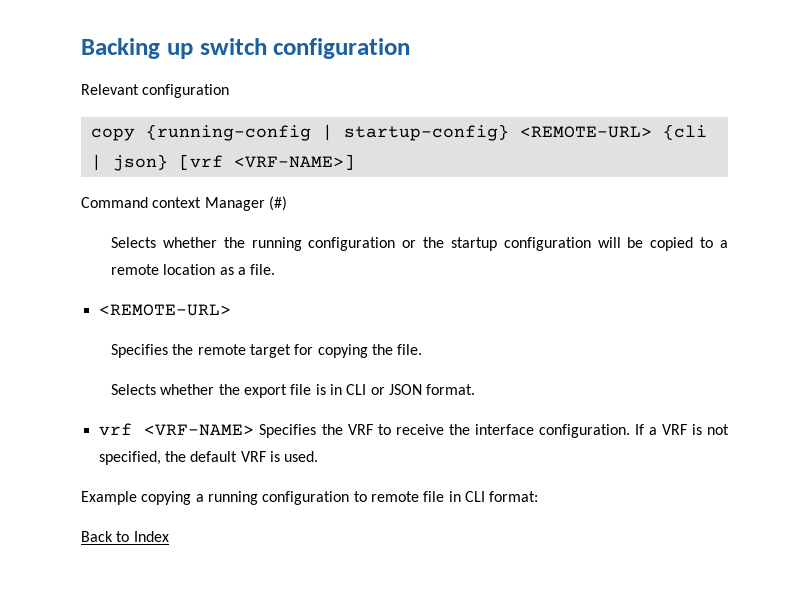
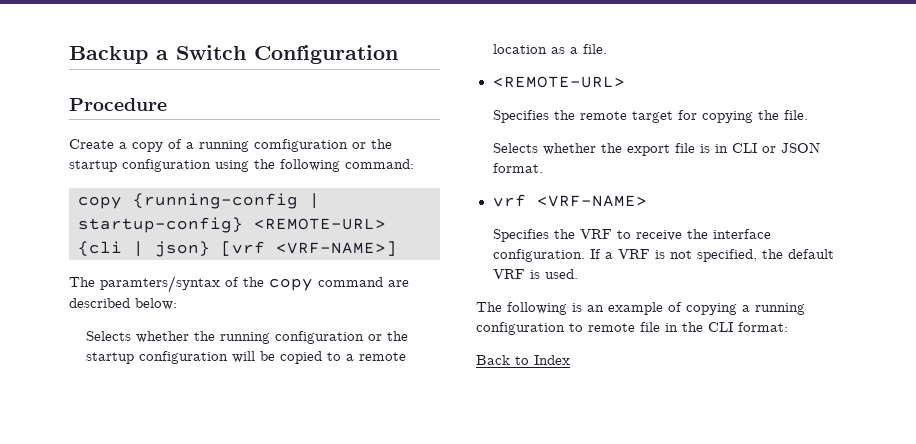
- Backing up switch configuration
- Relevant configuration
+ Backup a Switch Configuration
+ Procedure
+ Create a copy of a running comfiguration or the startup configuration using the following command:
- Command context Manager (#)
+ The paramters/syntax of the copy command are described below:
- vrf <VRF-NAME> Specifies the VRF to receive the interface configuration.
+ vrf <VRF-NAME>
+ Specifies the VRF to receive the interface configuration.
- Example copying a running configuration to remote file in CLI format:
+ The following is an example of copying a running configuration to remote file in the CLI format:

